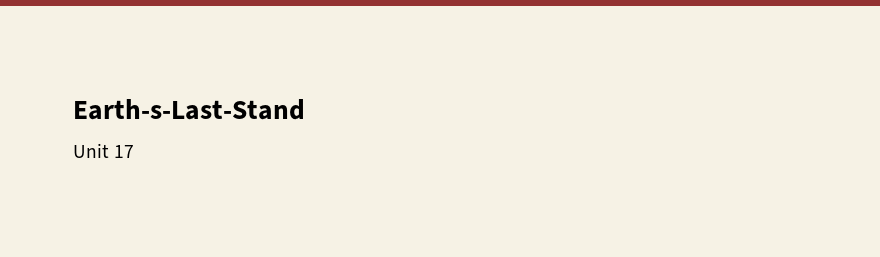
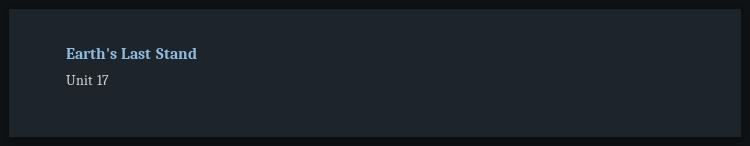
- Earth-s-Last-Stand
+ Earth's Last Stand

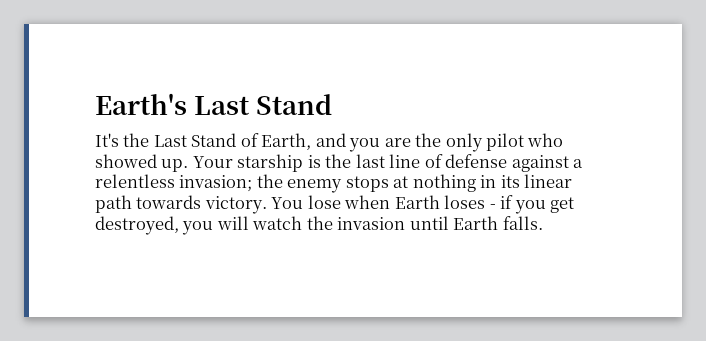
- Unit 17
+ It's the Last Stand of Earth, and you are the only pilot who showed up. Your starship is the last line of defense against a relentless invasion; the enemy stops at nothing in its linear path towards victory. You lose when Earth loses - if you get destroyed, you will watch the invasion until Earth falls.

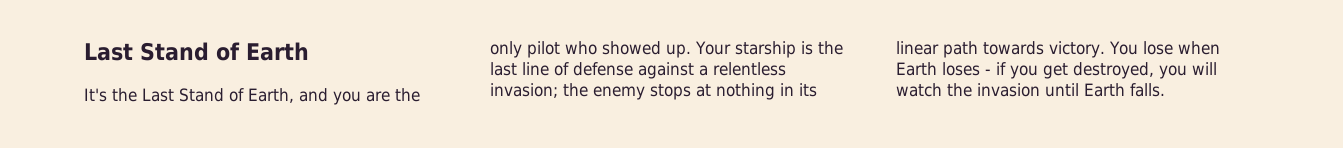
- Earth's Last Stand
+ Last Stand of Earth

